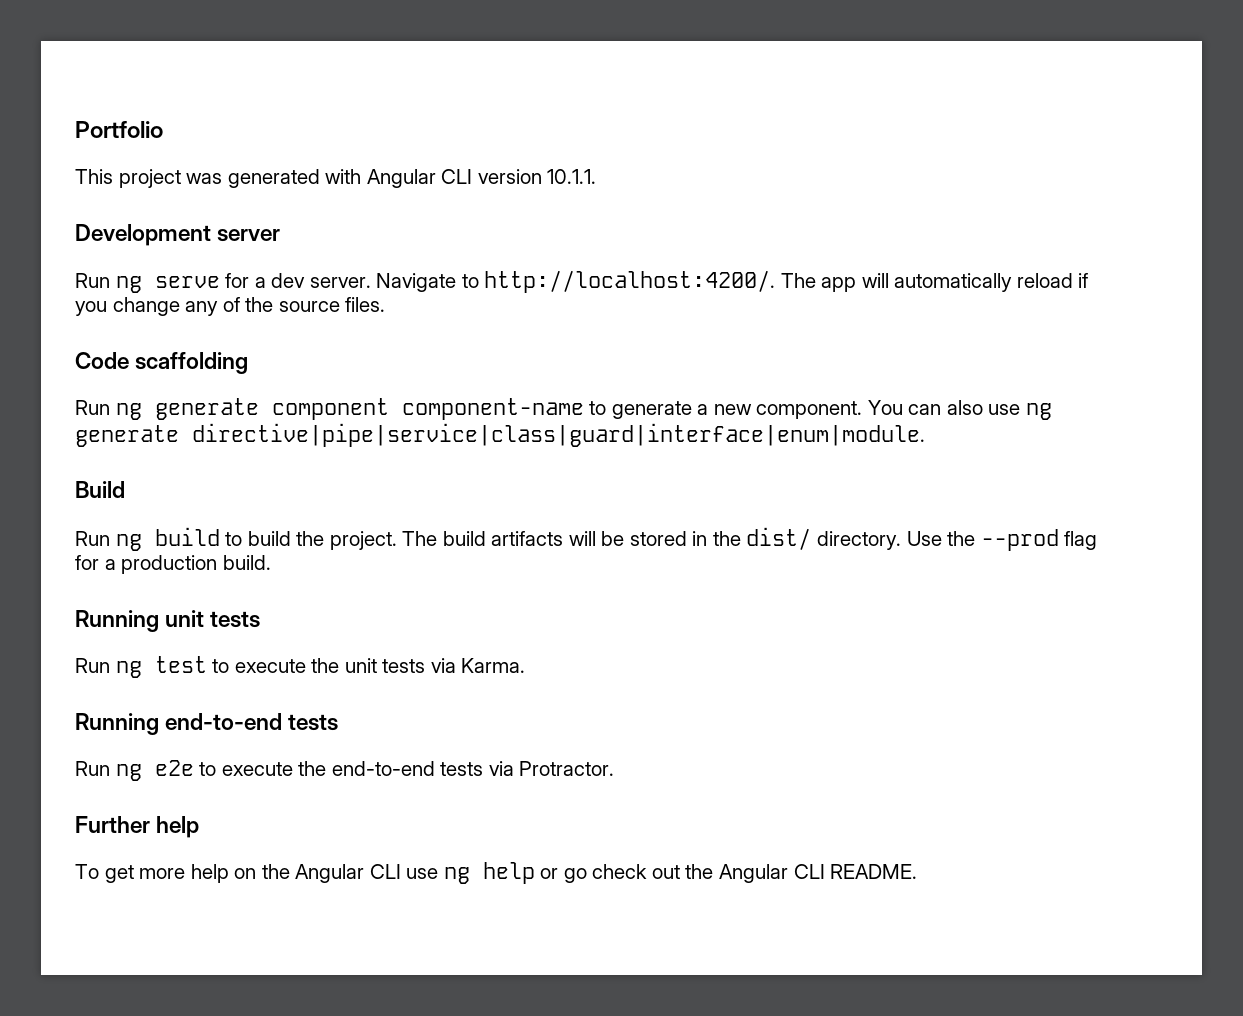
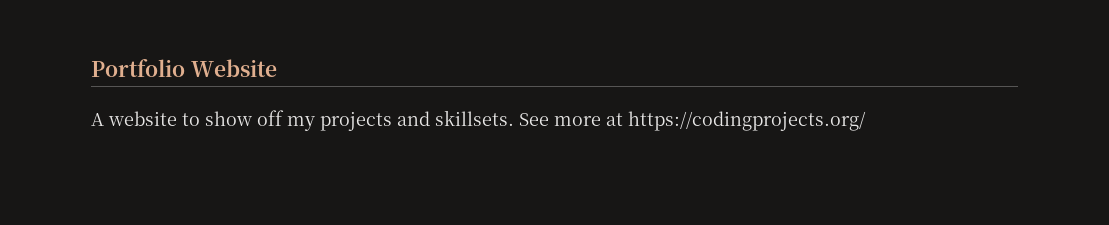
- Portfolio
- This project was generated with Angular CLI version 10.1.1.
- Development server
- Run ng serve for a dev server. Navigate to http://localhost:4200/. The app will automatically reload if you change any of the source files.
- Code scaffolding
- Run ng generate component component-name to generate a new component. You can also use ng generate directive|pipe|service|class|guard|interface|enum|module.
- Build
- Run ng build to build the project. The build artifacts will be stored in the dist/ directory. Use the --prod flag for a production build.
- Running unit tests
- Run ng test to execute the unit tests via Karma.
- Running end-to-end tests
- Run ng e2e to execute the end-to-end tests via Protractor.
- Further help
- To get more help on the Angular CLI use ng help or go check out the Angular CLI README.
+ Portfolio Website
+ A website to show off my projects and skillsets. See more at https://codingprojects.org/

